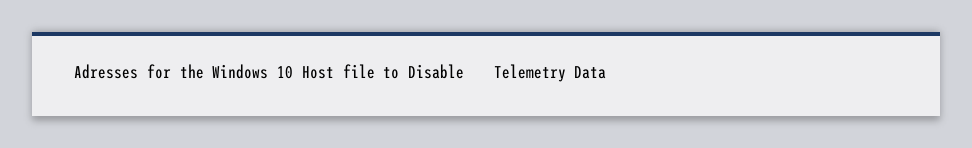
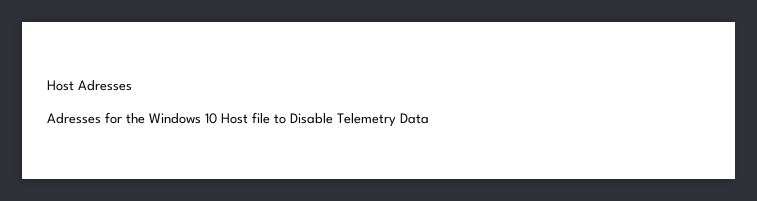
+ Host Adresses

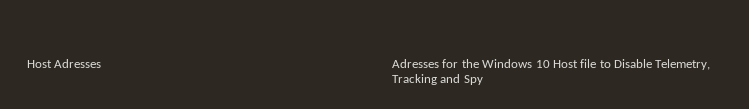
- Adresses for the Windows 10 Host file to Disable Telemetry Data
+ Adresses for the Windows 10 Host file to Disable Telemetry, Tracking and Spy

